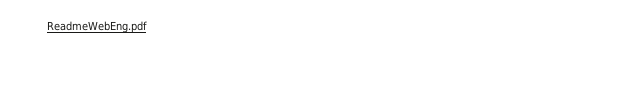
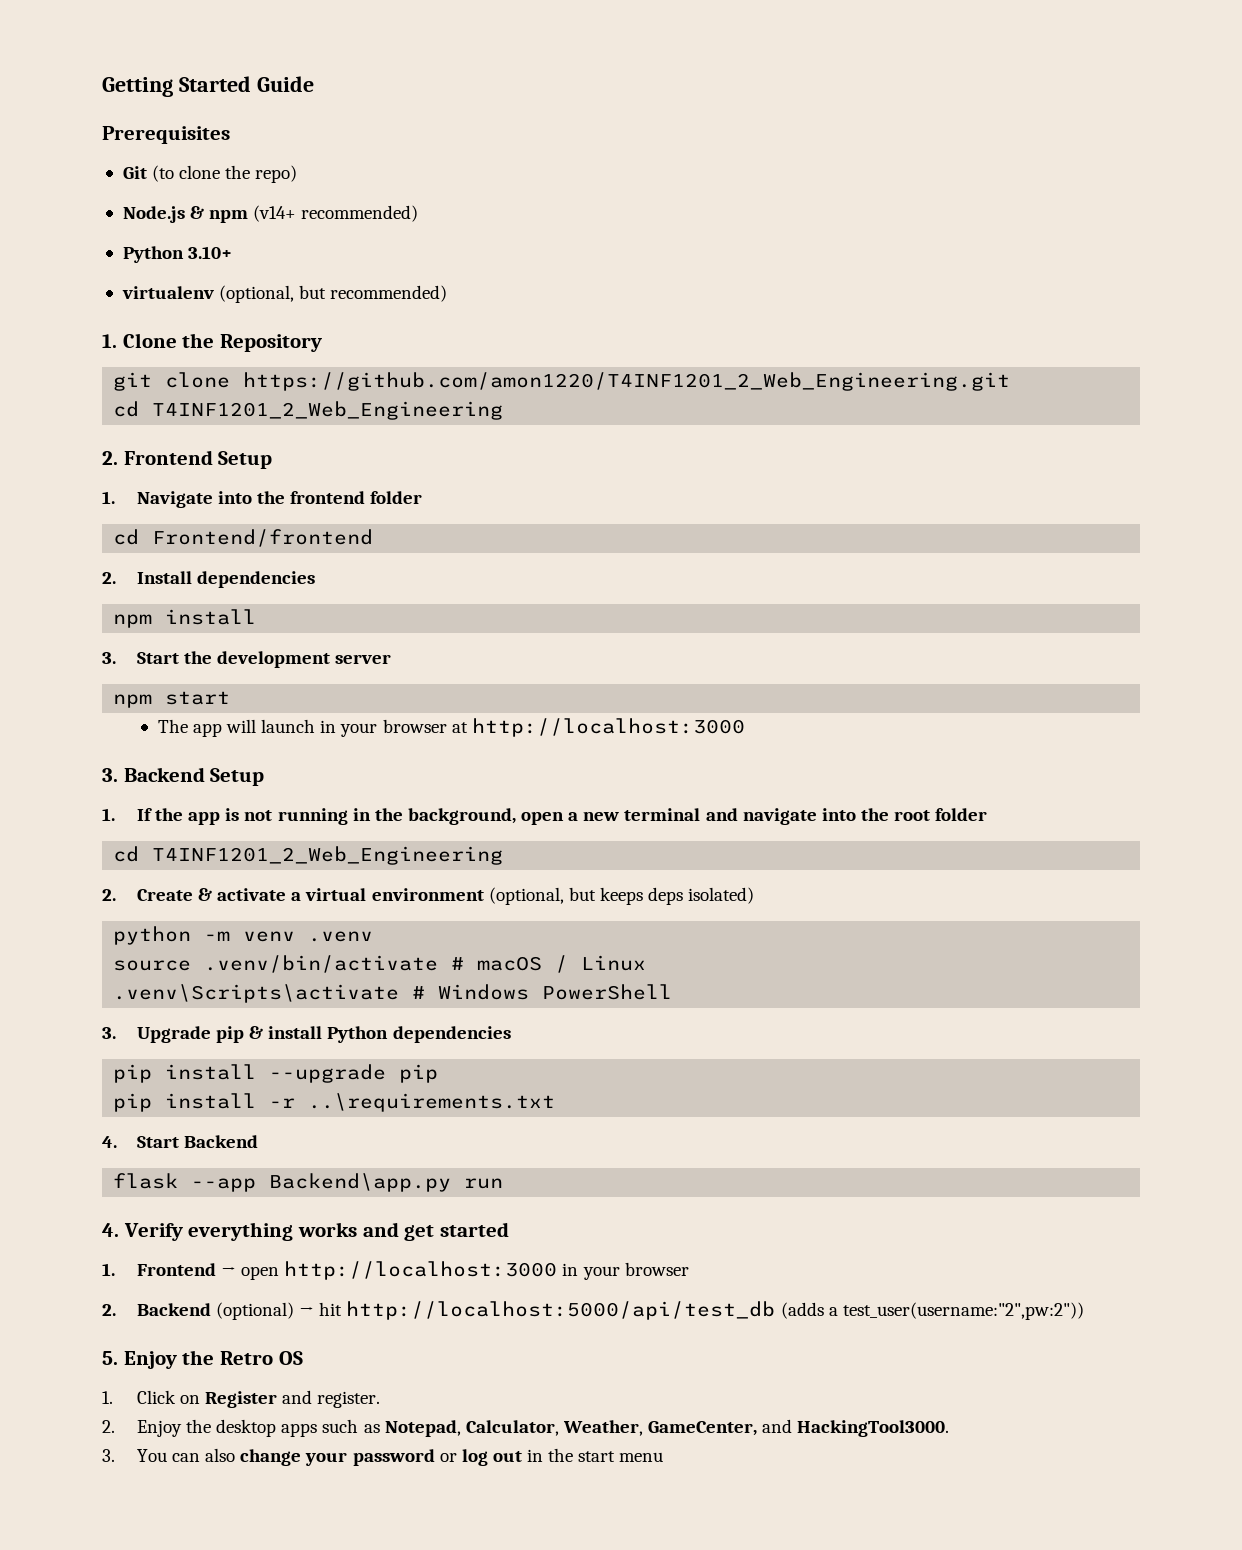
- ReadmeWebEng.pdf
+ Getting Started Guide
+ Prerequisites
+ Git (to clone the repo)
+ Node.js & npm (v14+ recommended)
+ Python 3.10+
+ virtualenv (optional, but recommended)
+ 1. Clone the Repository
+ git clone https://github.com/amon1220/T4INF1201_2_Web_Engineering.git
+ cd T4INF1201_2_Web_Engineering
+ 2. Frontend Setup
+ 1. Navigate into the frontend folder
+ cd Frontend/frontend
+ 2. Install dependencies
+ npm install
+ 3. Start the development server
+ npm start
+ The app will launch in your browser at http://localhost:3000
+ 3. Backend Setup
+ 1. If the app is not running in the background, open a new terminal and navigate into the root folder
+ cd T4INF1201_2_Web_Engineering
+ 2. Create & activate a virtual environment (optional, but keeps deps isolated)
+ python -m venv .venv
+ source .venv/bin/activate # macOS / Linux
+ .venv\Scripts\activate # Windows PowerShell
+ 3. Upgrade pip & install Python dependencies
+ pip install --upgrade pip
+ pip install -r ..\requirements.txt
+ 4. Start Backend
+ flask --app Backend\app.py run
+ 4. Verify everything works and get started
+ 1. Frontend → open http://localhost:3000 in your browser
+ 2. Backend (optional) → hit http://localhost:5000/api/test_db (adds a test_user(username:"2",pw:2"))
+ 5. Enjoy the Retro OS
+ 1. Click on Register and register.
+ 2. Enjoy the desktop apps such as Notepad, Calculator, Weather, GameCenter, and HackingTool3000.
+ 3. You can also change your password or log out in the start menu

